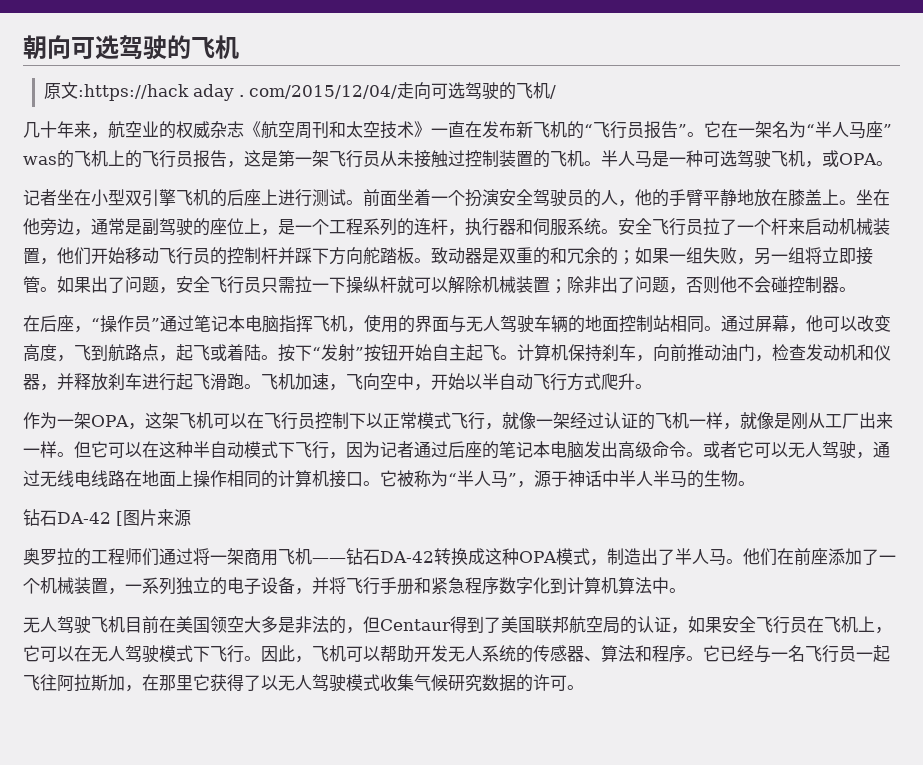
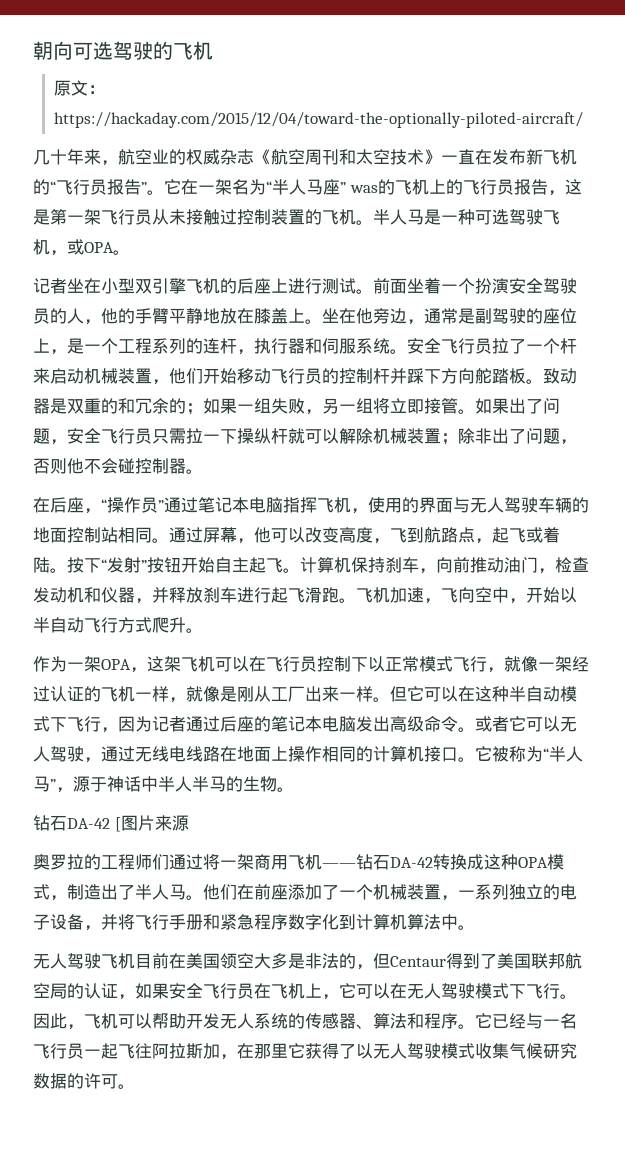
- 原文:https://hack aday . com/2015/12/04/走向可选驾驶的飞机/
+ 原文：https://hackaday.com/2015/12/04/toward-the-optionally-piloted-aircraft/

